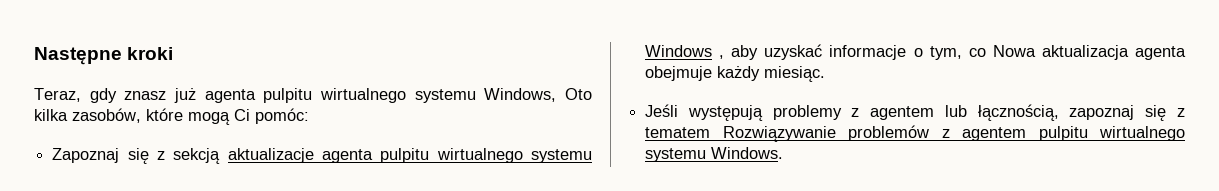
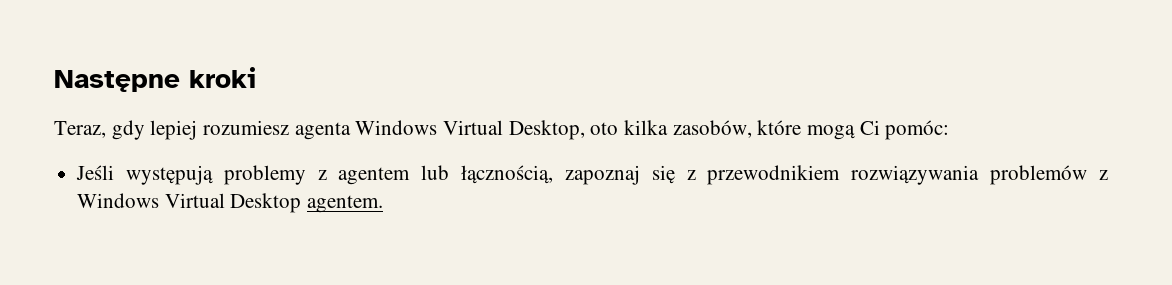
- Teraz, gdy znasz już agenta pulpitu wirtualnego systemu Windows, Oto kilka zasobów, które mogą Ci pomóc:
+ Teraz, gdy lepiej rozumiesz agenta Windows Virtual Desktop, oto kilka zasobów, które mogą Ci pomóc:
- Zapoznaj się z sekcją aktualizacje agenta pulpitu wirtualnego systemu Windows , aby uzyskać informacje o tym, co Nowa aktualizacja agenta obejmuje każdy miesiąc.
- Jeśli występują problemy z agentem lub łącznością, zapoznaj się z tematem Rozwiązywanie problemów z agentem pulpitu wirtualnego systemu Windows.
+ Jeśli występują problemy z agentem lub łącznością, zapoznaj się z przewodnikiem rozwiązywania problemów z Windows Virtual Desktop agentem.

